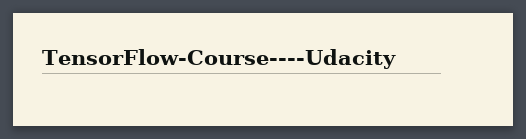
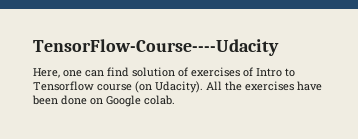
+ Here, one can find solution of exercises of Intro to Tensorflow course (on Udacity). All the exercises have been done on Google colab.

